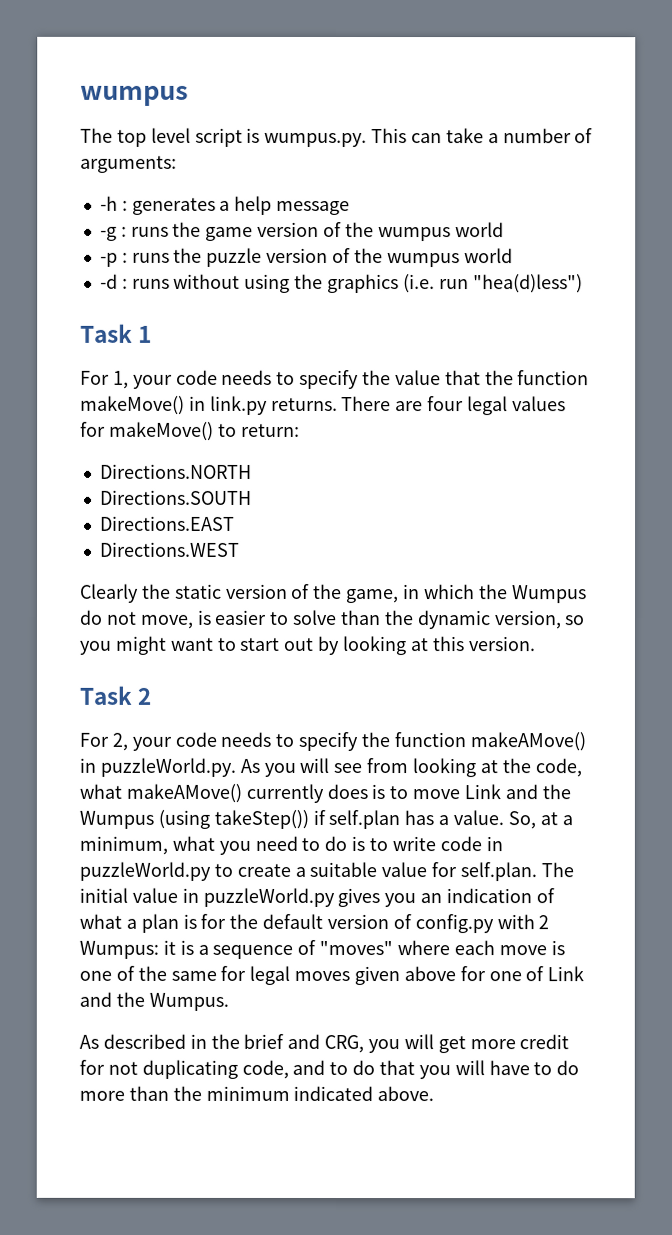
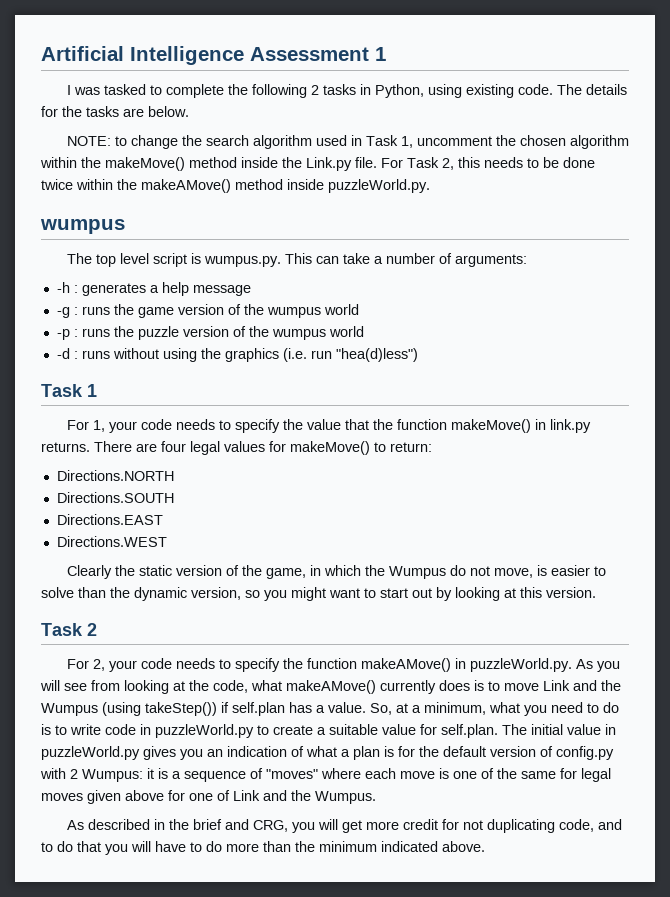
+ Artificial Intelligence Assessment 1
+ I was tasked to complete the following 2 tasks in Python, using existing code. The details for the tasks are below.
+ NOTE: to change the search algorithm used in Task 1, uncomment the chosen algorithm within the makeMove() method inside the Link.py file. For Task 2, this needs to be done twice within the makeAMove() method inside puzzleWorld.py.

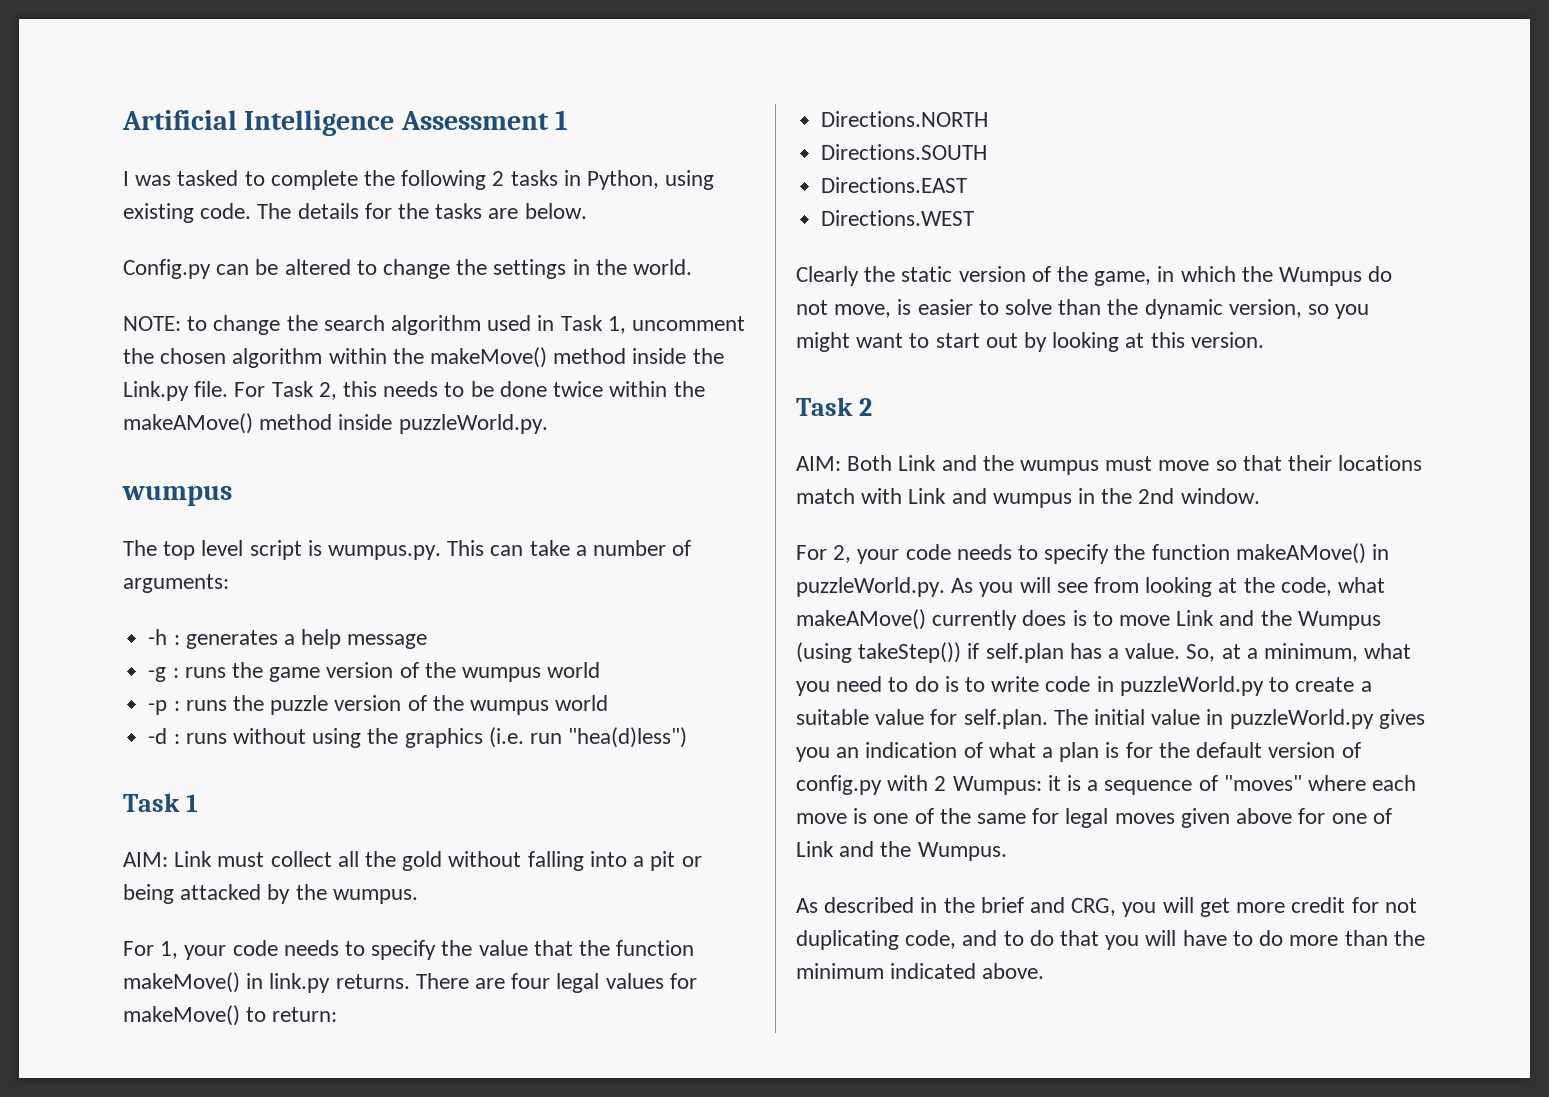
+ Config.py can be altered to change the settings in the world.
+ AIM: Link must collect all the gold without falling into a pit or being attacked by the wumpus.
+ AIM: Both Link and the wumpus must move so that their locations match with Link and wumpus in the 2nd window.

